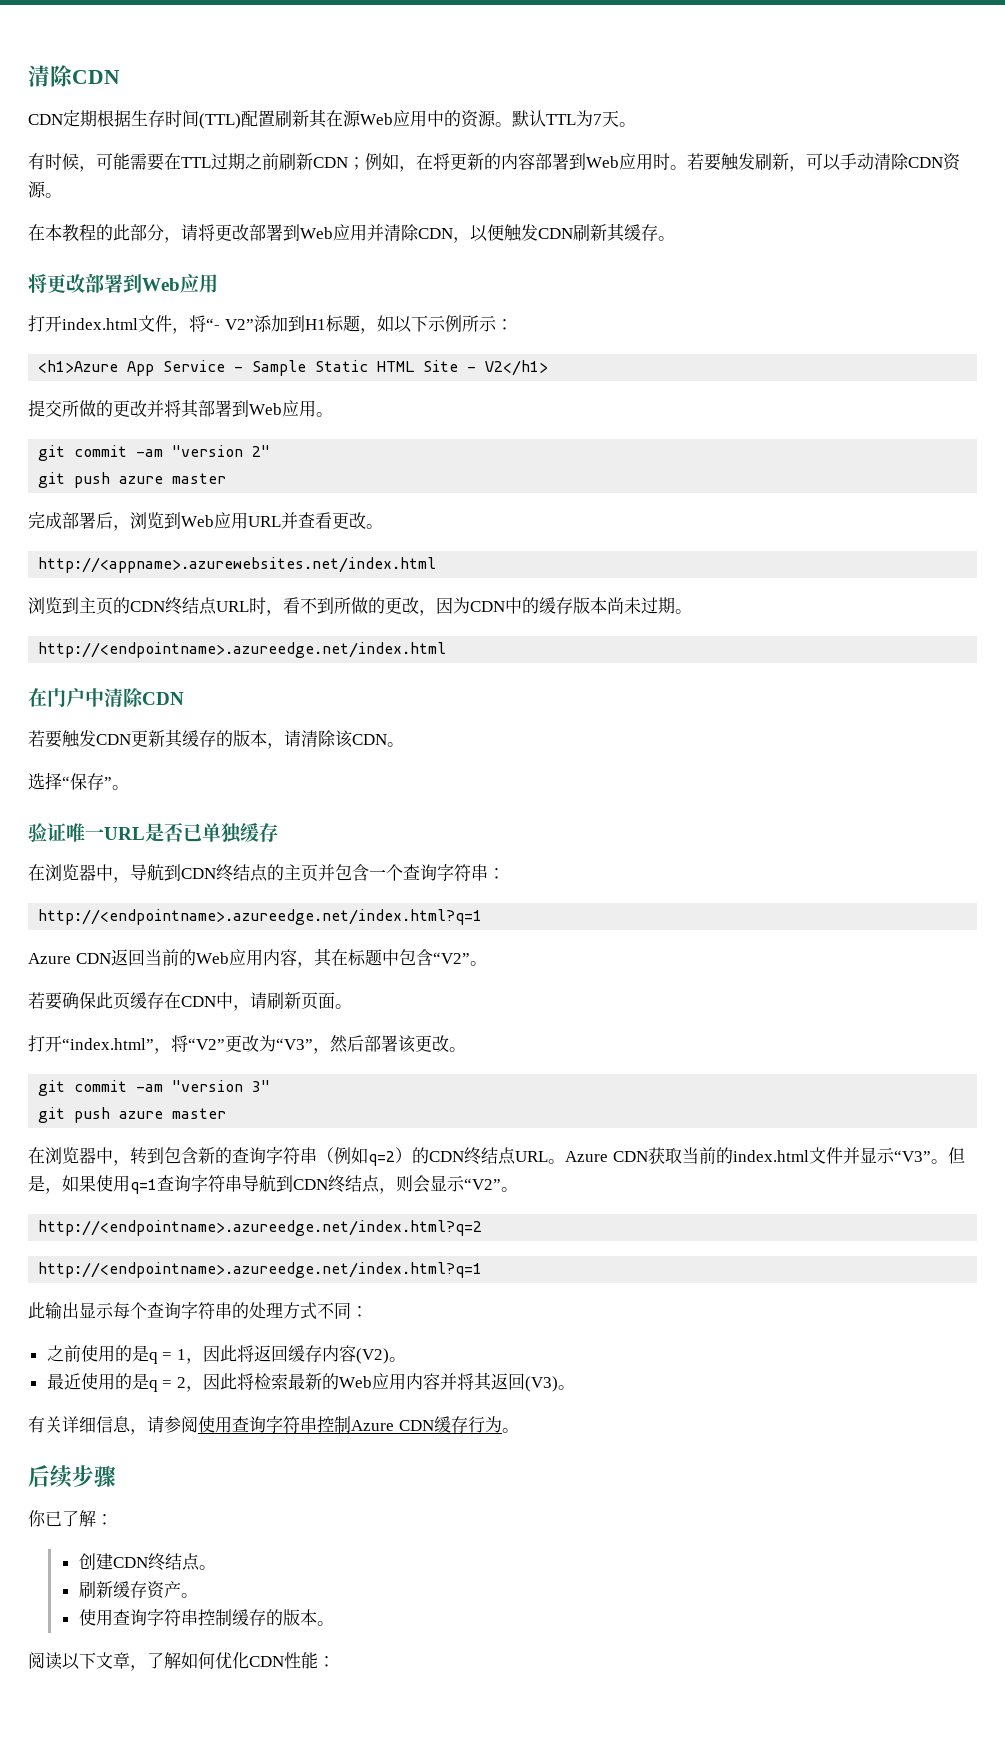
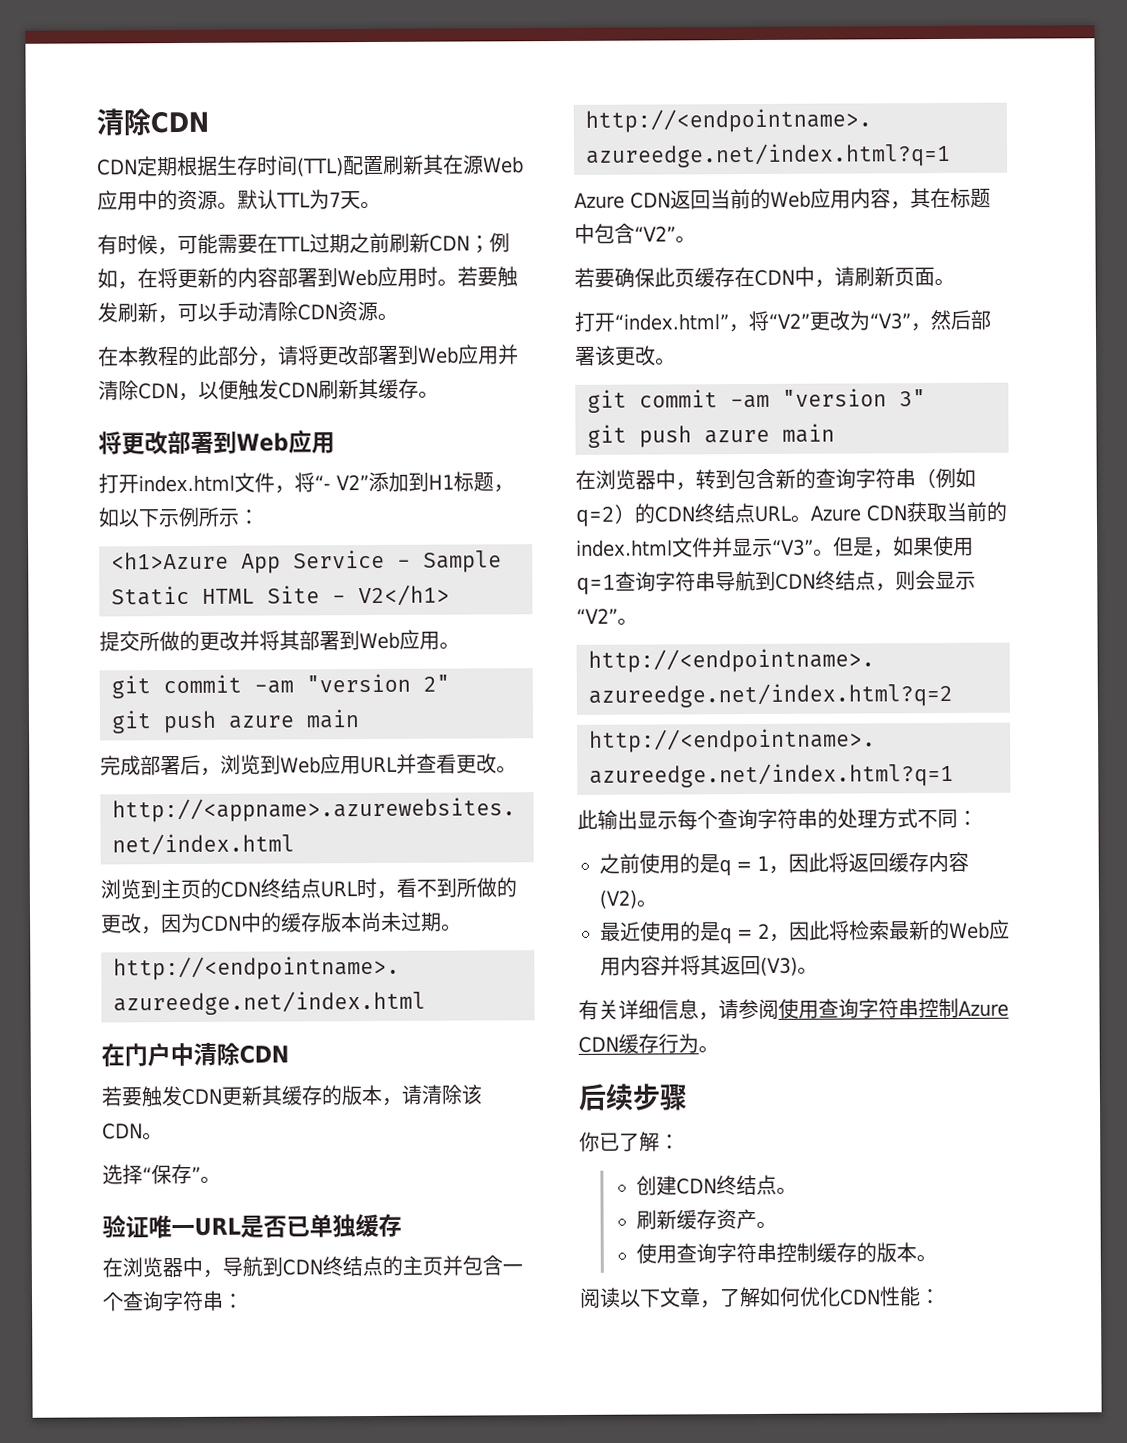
  git commit -am "version 2"
- git push azure master
+ git push azure main
  git commit -am "version 3"
- git push azure master
+ git push azure main

